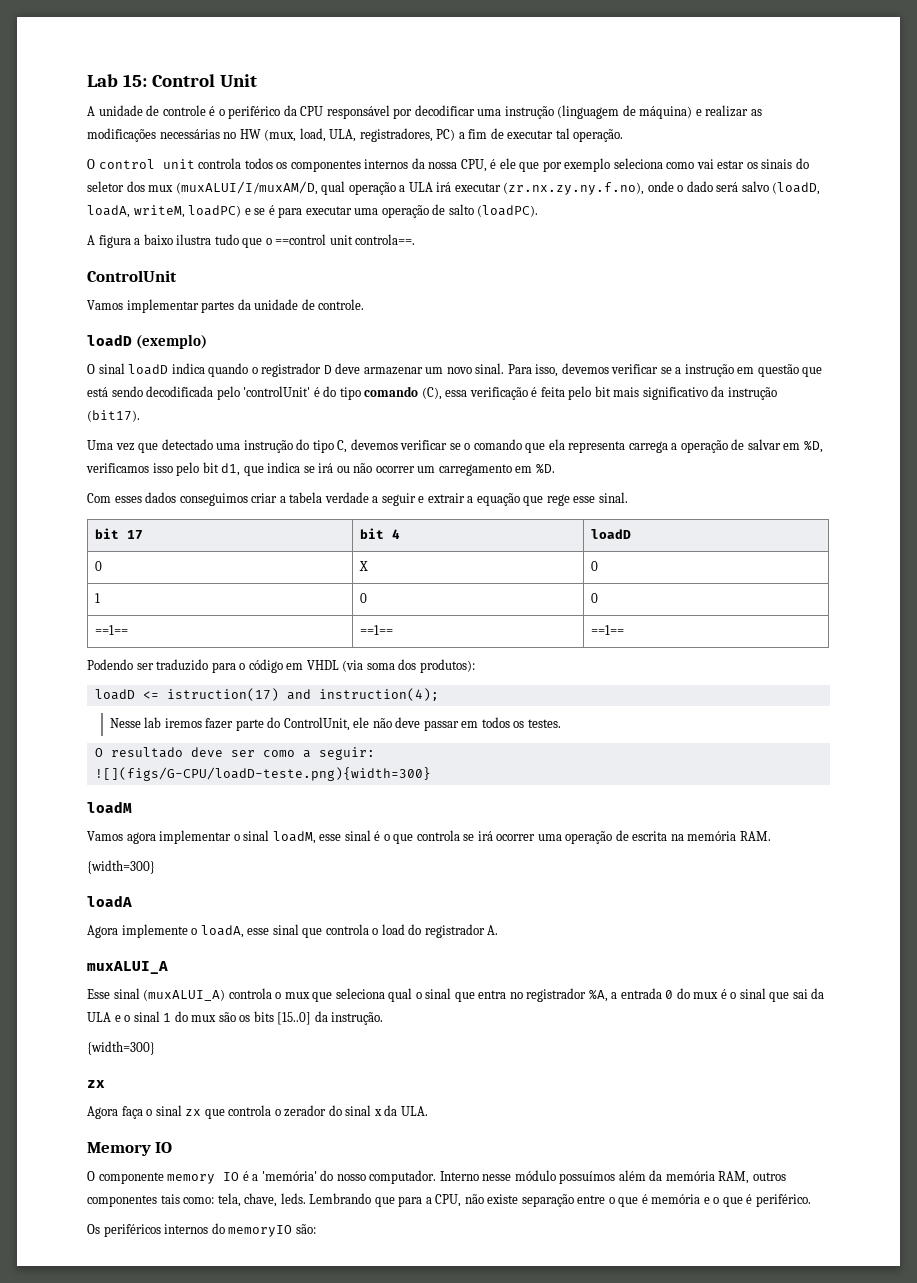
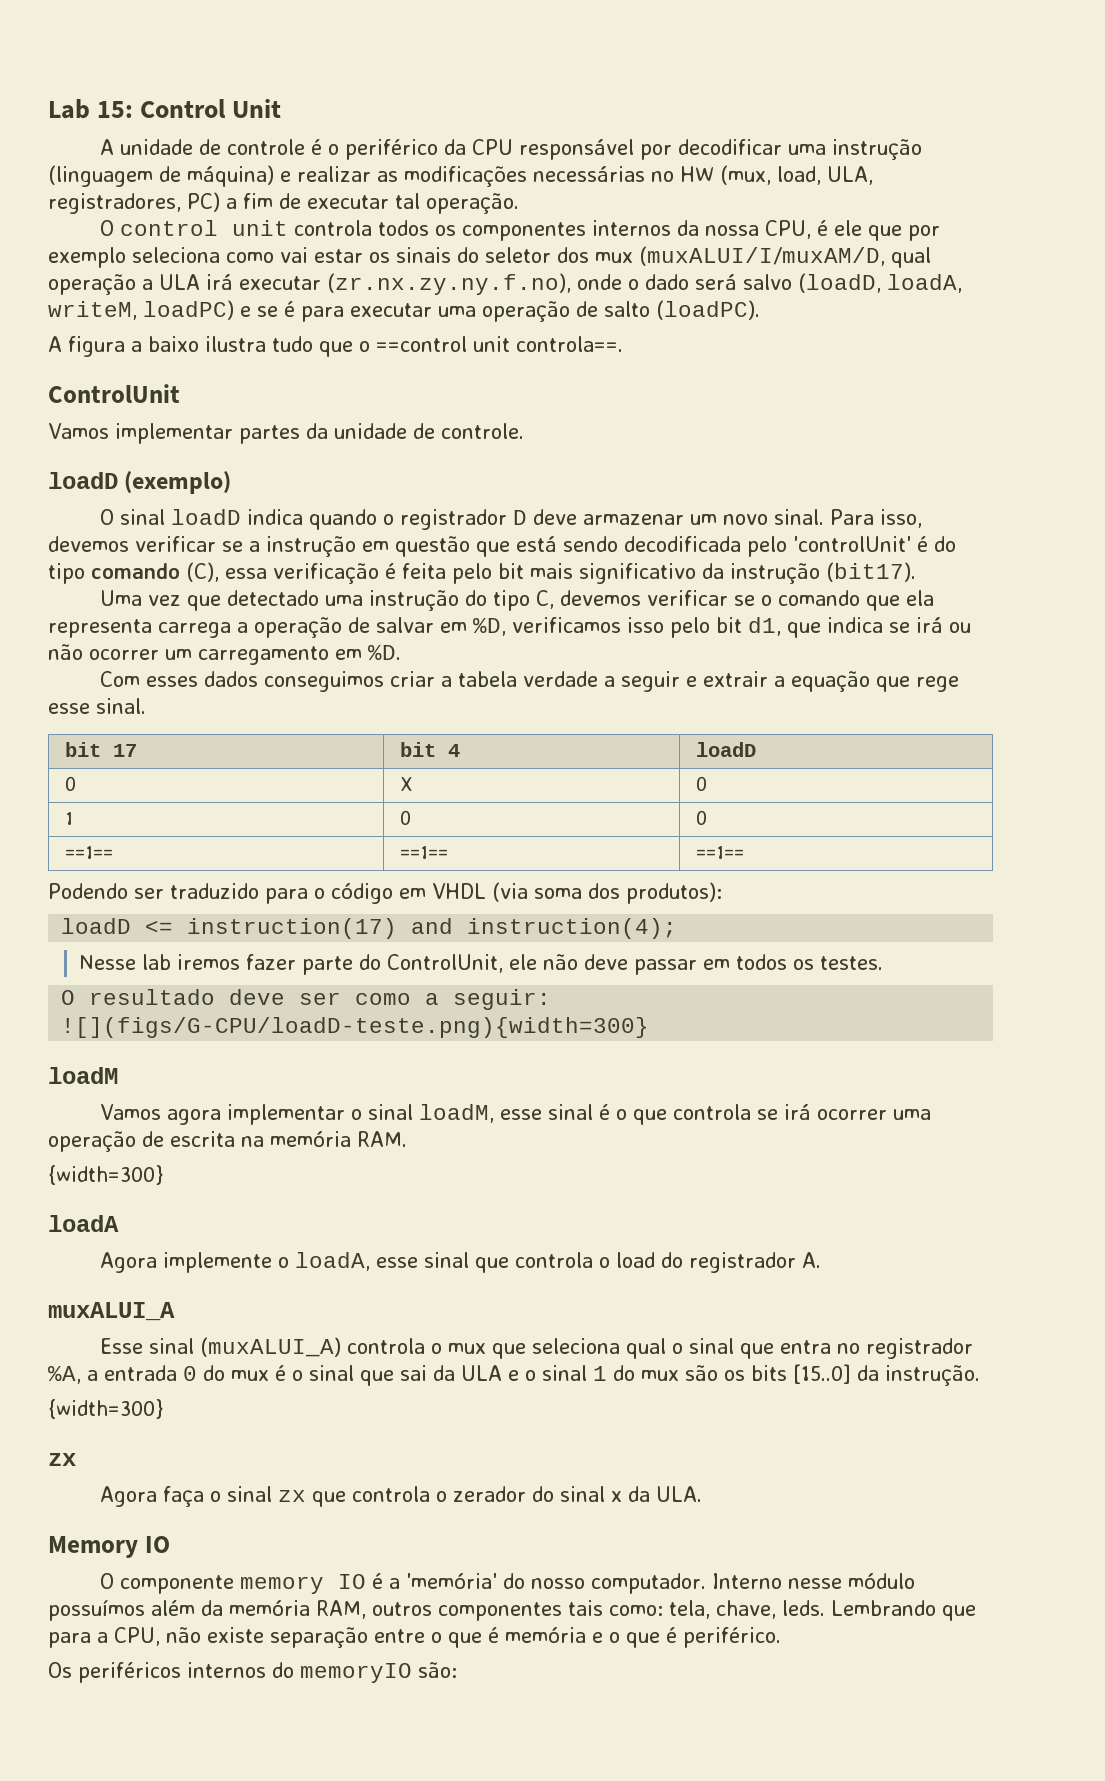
- loadD <= istruction(17) and instruction(4);
+ loadD <= instruction(17) and instruction(4);

